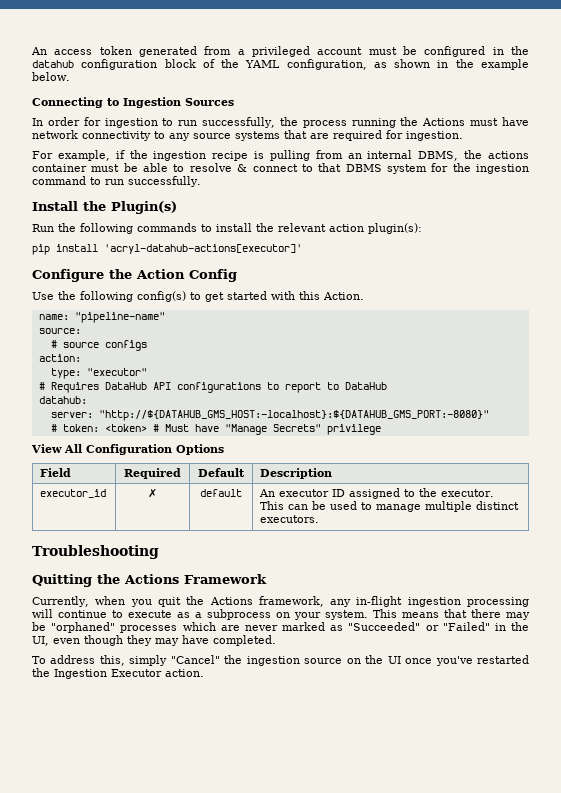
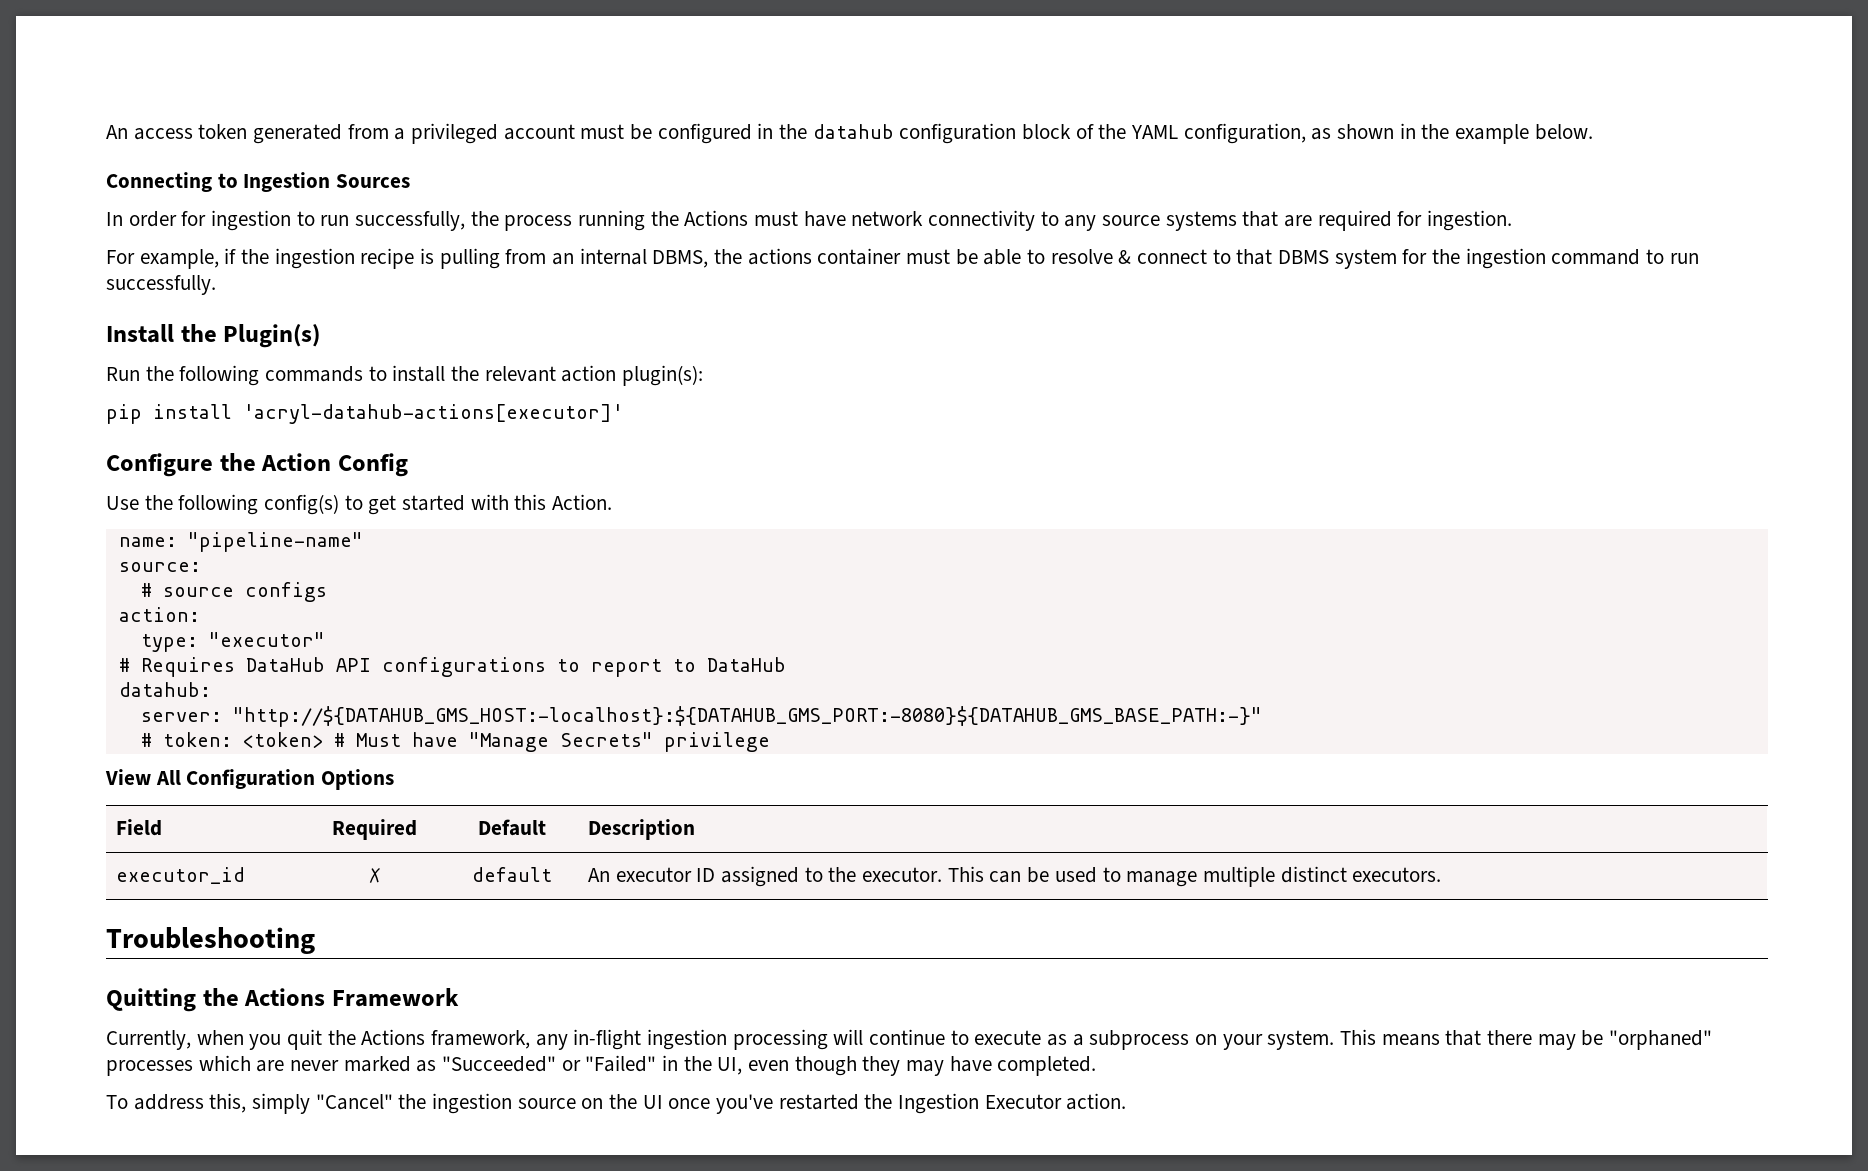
- server: "http://${DATAHUB_GMS_HOST:-localhost}:${DATAHUB_GMS_PORT:-8080}"
+ server: "http://${DATAHUB_GMS_HOST:-localhost}:${DATAHUB_GMS_PORT:-8080}${DATAHUB_GMS_BASE_PATH:-}"

